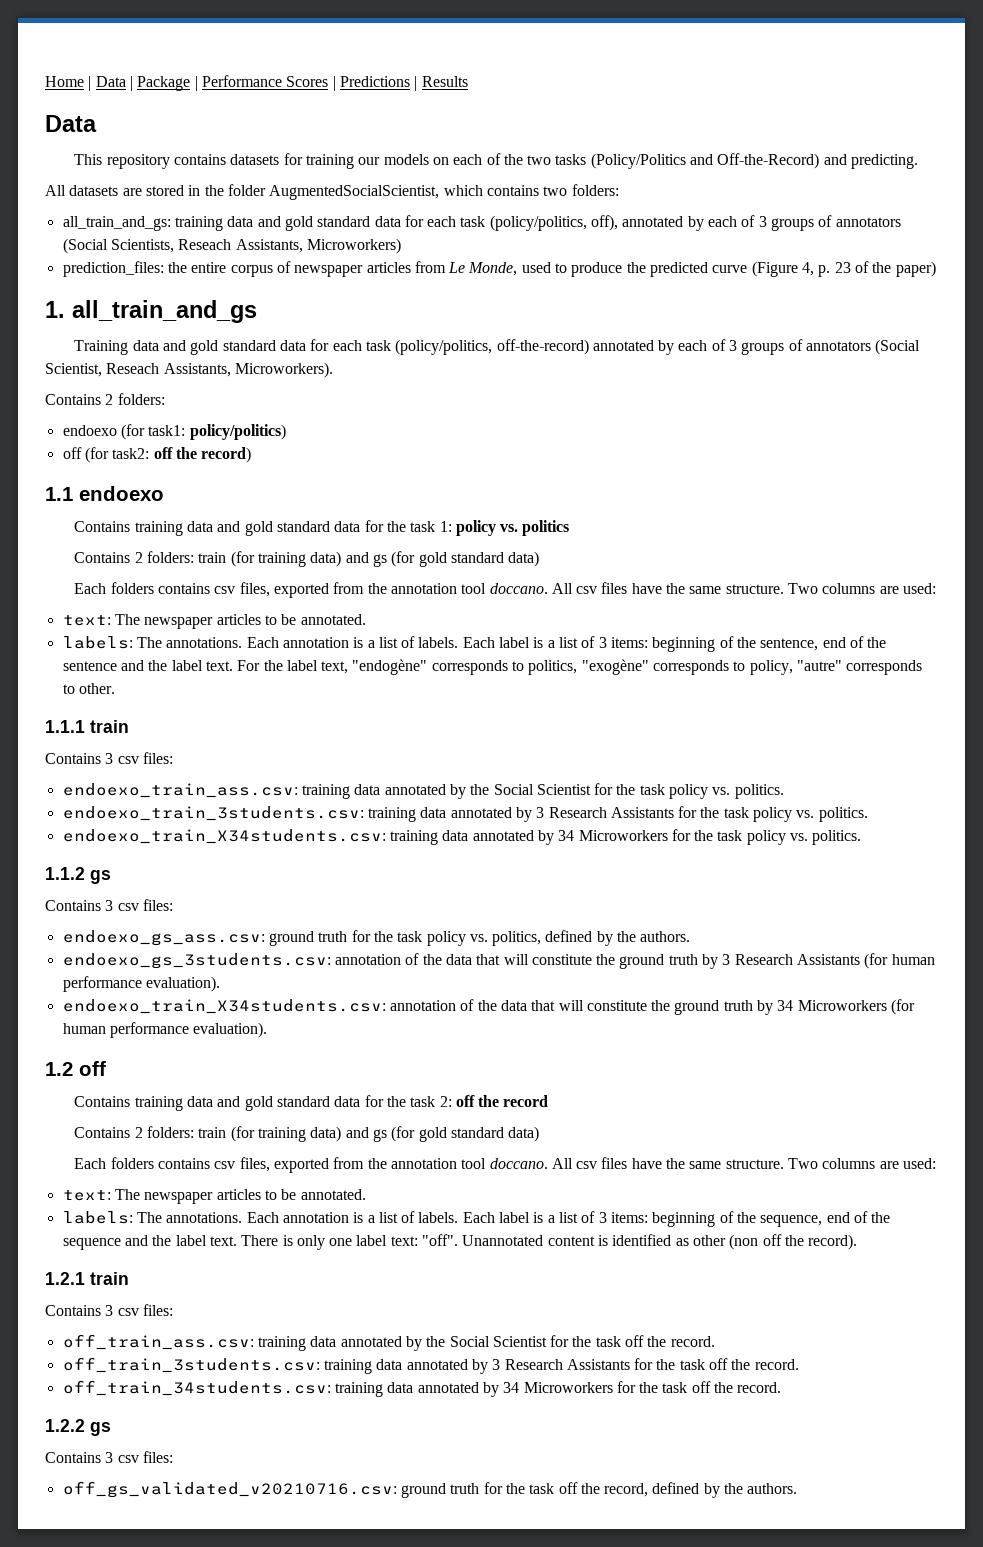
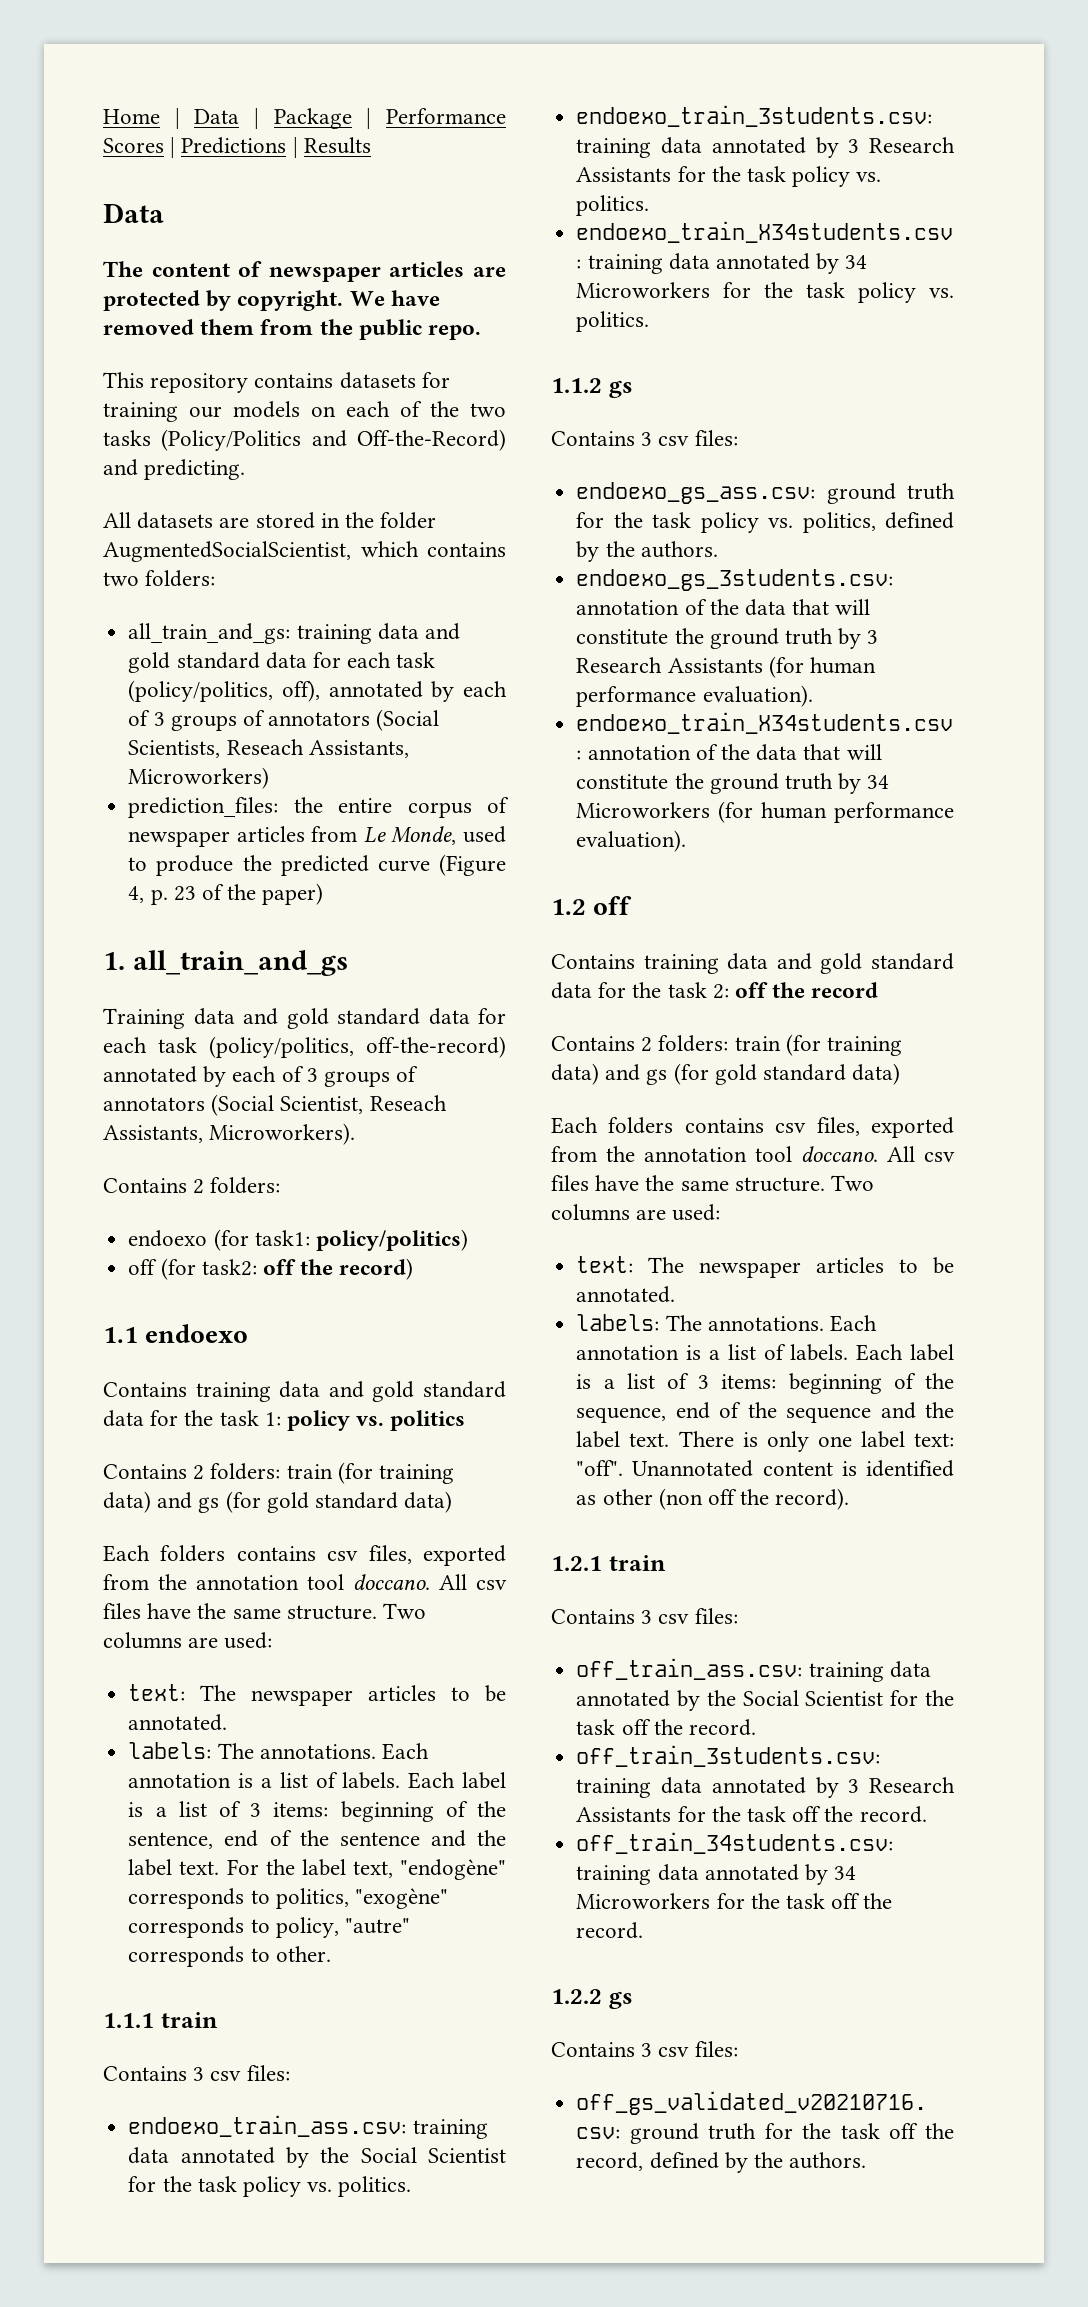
+ The content of newspaper articles are protected by copyright. We have removed them from the public repo.

